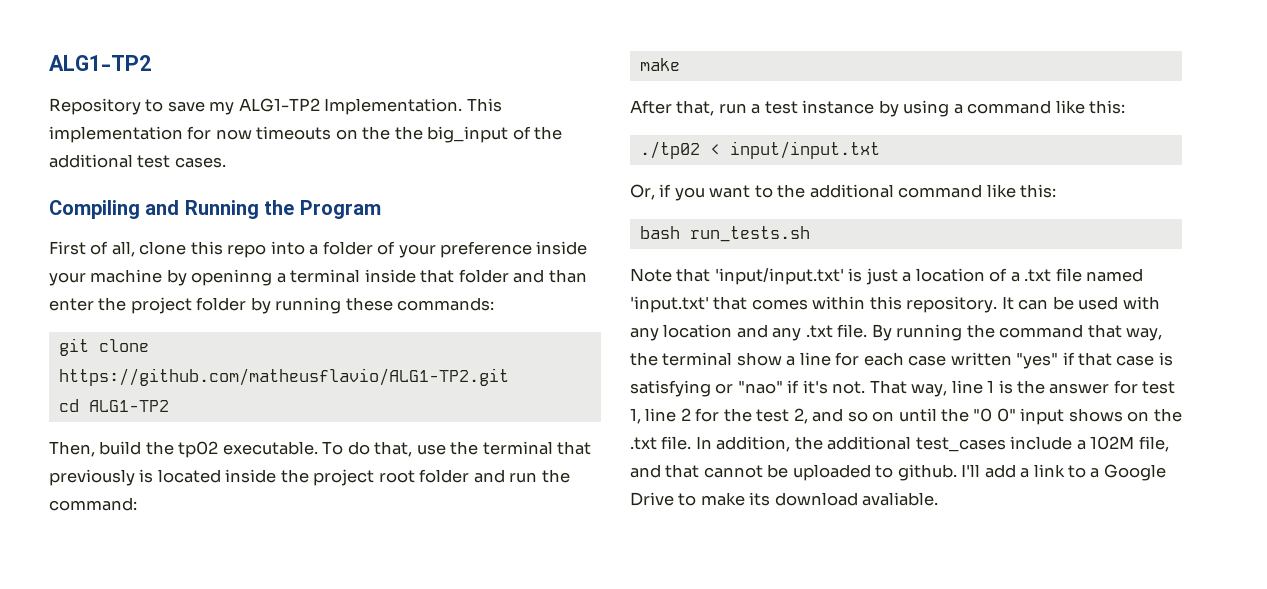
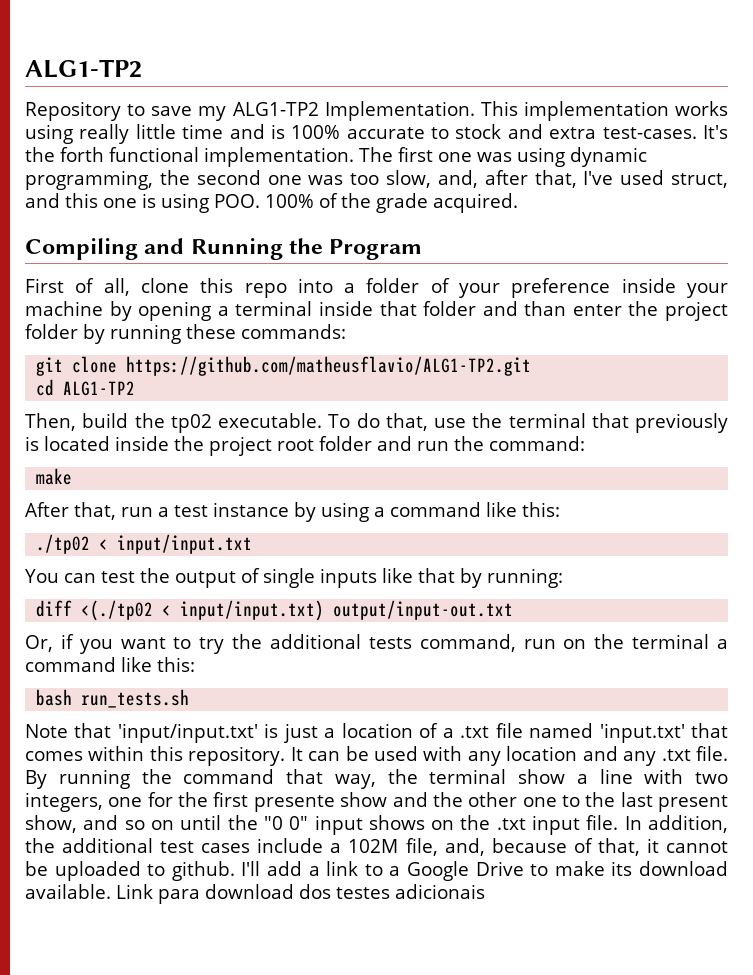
- This implementation for now timeouts on the the big_input of the additional test cases.
+ This implementation works using really little time and is 100% accurate to stock and extra test-cases. It's the forth functional implementation. The first one was using dynamic programming, the second one was too slow, and, after that, I've used struct, and this one is using POO. 100% of the grade acquired.
- First of all, clone this repo into a folder of your preference inside your machine by openinng a terminal inside that folder and than enter the project folder by running these commands:
+ First of all, clone this repo into a folder of your preference inside your machine by opening a terminal inside that folder and than enter the project folder by running these commands:
+ You can test the output of single inputs like that by running:
+ diff <(./tp02 < input/input.txt) output/input-out.txt
- Or, if you want to the additional command like this:
+ Or, if you want to try the additional tests command, run on the terminal a command like this:
- By running the command that way, the terminal show a line for each case written "yes" if that case is satisfying or "nao" if it's not. That way, line 1 is the answer for test 1, line 2 for the test 2, and so on until the "0 0" input shows on the .txt file.
+ By running the command that way, the terminal show a line with two integers, one for the first presente show and the other one to the last present show, and so on until the "0 0" input shows on the .txt input file.
- In addition, the additional test_cases include a 102M file, and that cannot be uploaded to github.
+ In addition, the additional test cases include a 102M file, and, because of that, it cannot be uploaded to github.
- I'll add a link to a Google Drive to make its download avaliable.
+ I'll add a link to a Google Drive to make its download available. Link para download dos testes adicionais

